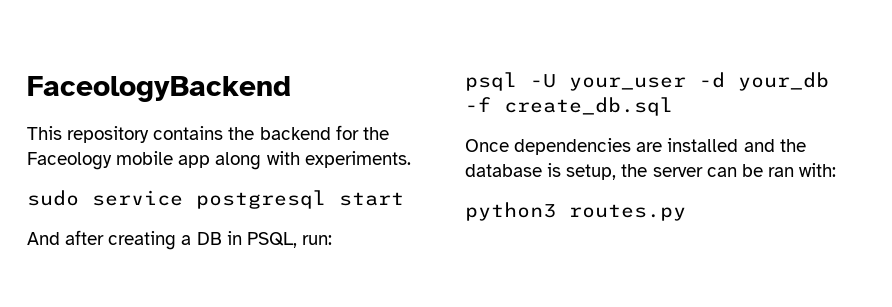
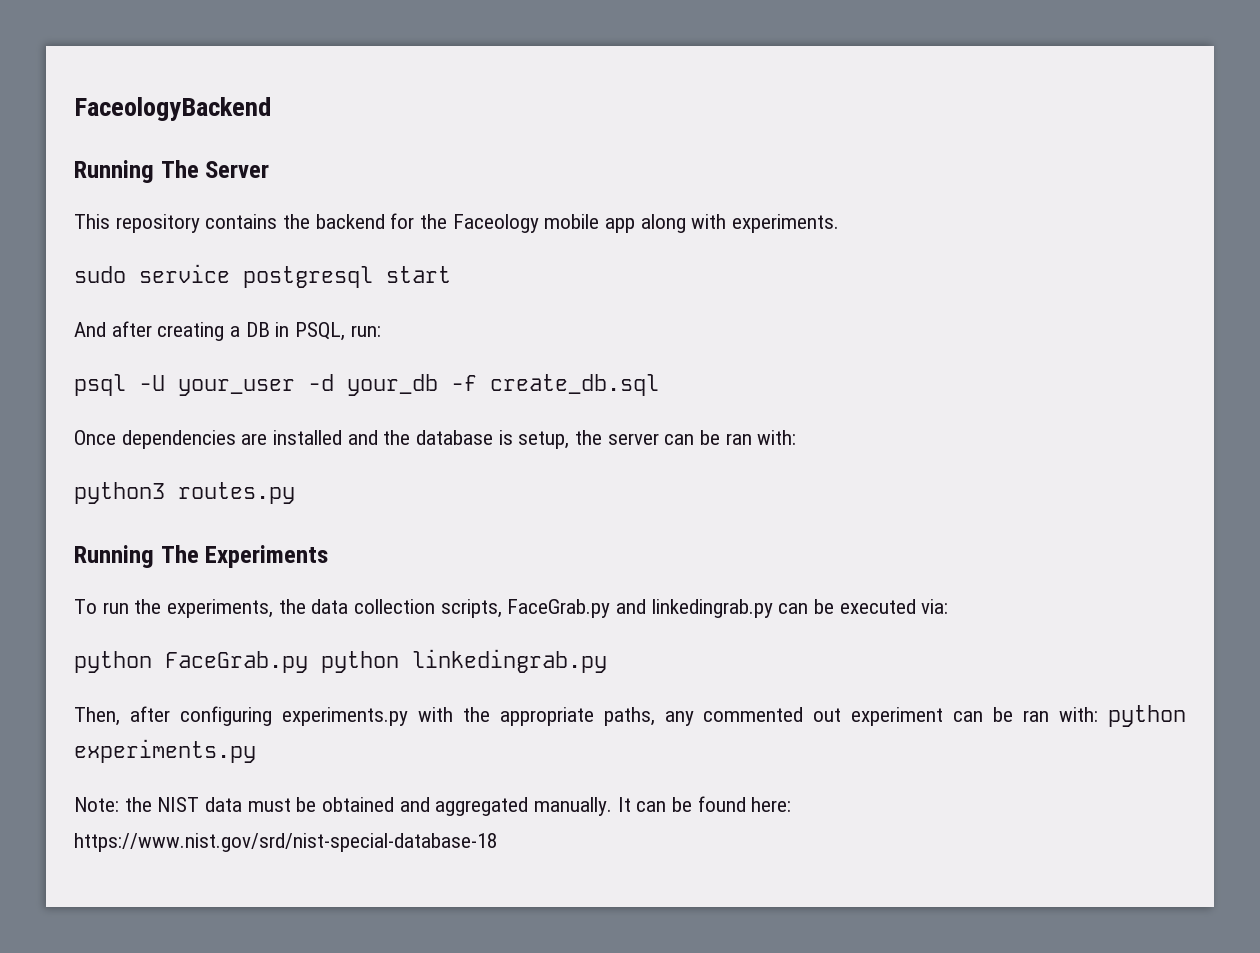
+ Running The Server
+ Running The Experiments
+ To run the experiments, the data collection scripts, FaceGrab.py and linkedingrab.py can be executed via:
+ python FaceGrab.py python linkedingrab.py
+ Then, after configuring experiments.py with the appropriate paths, any commented out experiment can be ran with: python experiments.py
+ Note: the NIST data must be obtained and aggregated manually. It can be found here: https://www.nist.gov/srd/nist-special-database-18

